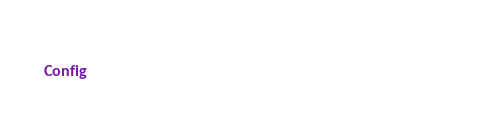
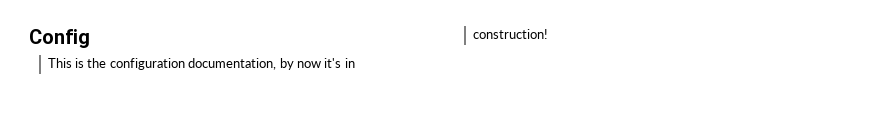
+ This is the configuration documentation, by now it's in construction!

